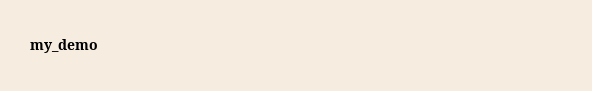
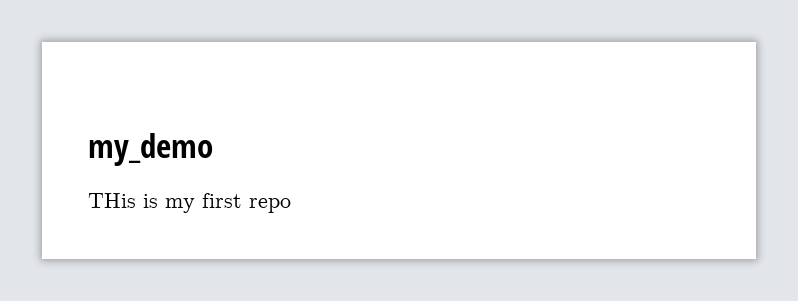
+ THis is my first repo

